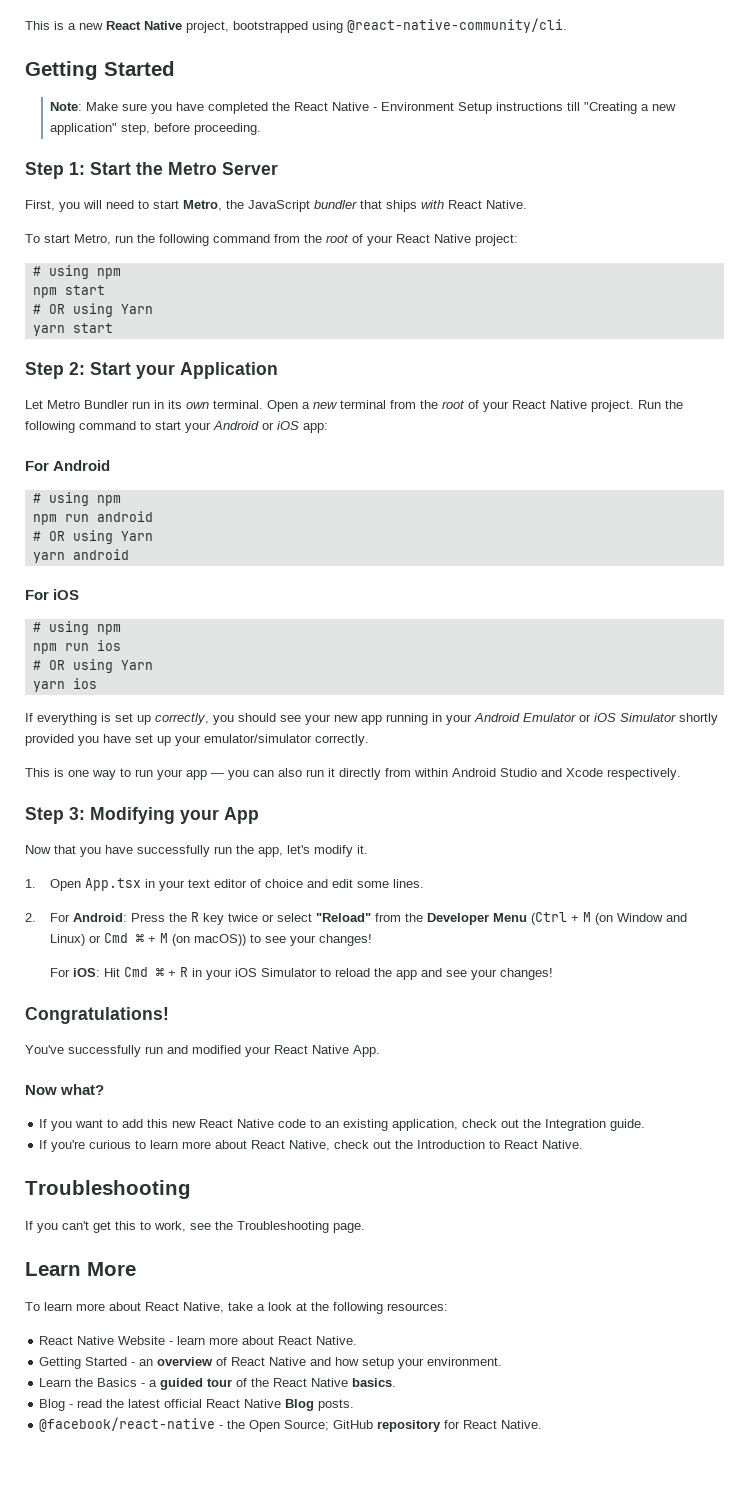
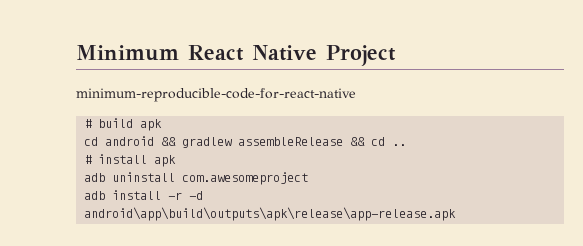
- This is a new React Native project, bootstrapped using @react-native-community/cli.
- Getting Started
- Note: Make sure you have completed the React Native - Environment Setup instructions till "Creating a new application" step, before proceeding.
- Step 1: Start the Metro Server
- First, you will need to start Metro, the JavaScript bundler that ships with React Native.
- To start Metro, run the following command from the root of your React Native project:
- # using npm
- npm start
- # OR using Yarn
- yarn start
- Step 2: Start your Application
- Let Metro Bundler run in its own terminal. Open a new terminal from the root of your React Native project. Run the following command to start your Android or iOS app:
- For Android
- # using npm
- npm run android
- # OR using Yarn
- yarn android
- For iOS
- # using npm
- npm run ios
- # OR using Yarn
- yarn ios
- If everything is set up correctly, you should see your new app running in your Android Emulator or iOS Simulator shortly provided you have set up your emulator/simulator correctly.
- This is one way to run your app — you can also run it directly from within Android Studio and Xcode respectively.
- Step 3: Modifying your App
- Now that you have successfully run the app, let's modify it.
- 1. Open App.tsx in your text editor of choice and edit some lines.
- 2. For Android: Press the R key twice or select "Reload" from the Developer Menu (Ctrl + M (on Window and Linux) or Cmd ⌘ + M (on macOS)) to see your changes!
- For iOS: Hit Cmd ⌘ + R in your iOS Simulator to reload the app and see your changes!
- Congratulations!
- You've successfully run and modified your React Native App.
- Now what?
- If you want to add this new React Native code to an existing application, check out the Integration guide.
- If you're curious to learn more about React Native, check out the Introduction to React Native.
- Troubleshooting
- If you can't get this to work, see the Troubleshooting page.
- Learn More
- To learn more about React Native, take a look at the following resources:
- React Native Website - learn more about React Native.
- Getting Started - an overview of React Native and how setup your environment.
- Learn the Basics - a guided tour of the React Native basics.
- Blog - read the latest official React Native Blog posts.
- @facebook/react-native - the Open Source; GitHub repository for React Native.
+ Minimum React Native Project
+ minimum-reproducible-code-for-react-native
+ # build apk
+ cd android && gradlew assembleRelease && cd ..
+ # install apk
+ adb uninstall com.awesomeproject
+ adb install -r -d android\app\build\outputs\apk\release\app-release.apk

